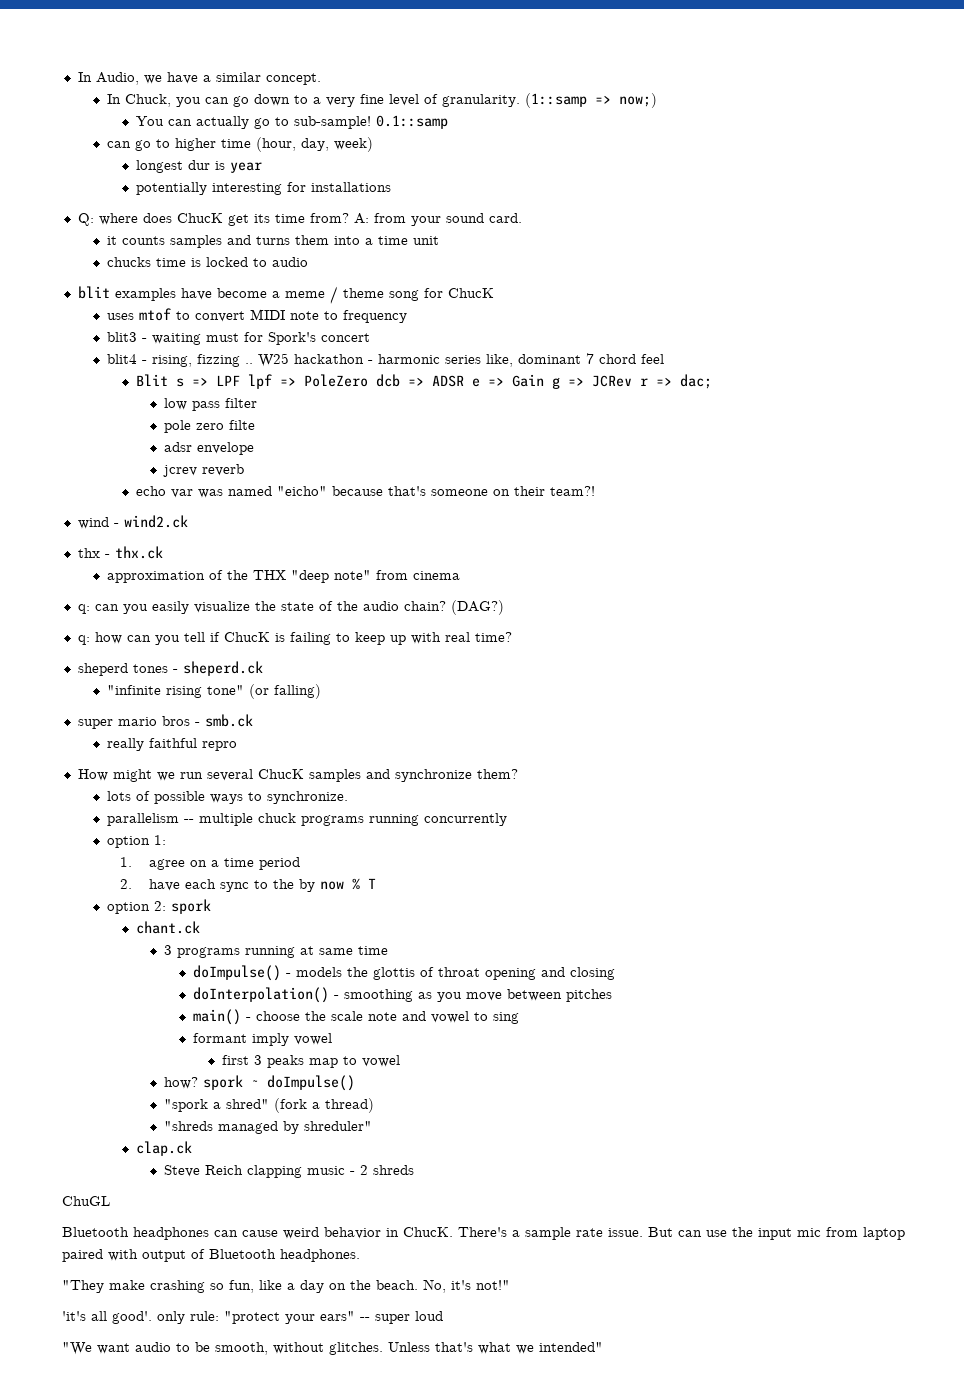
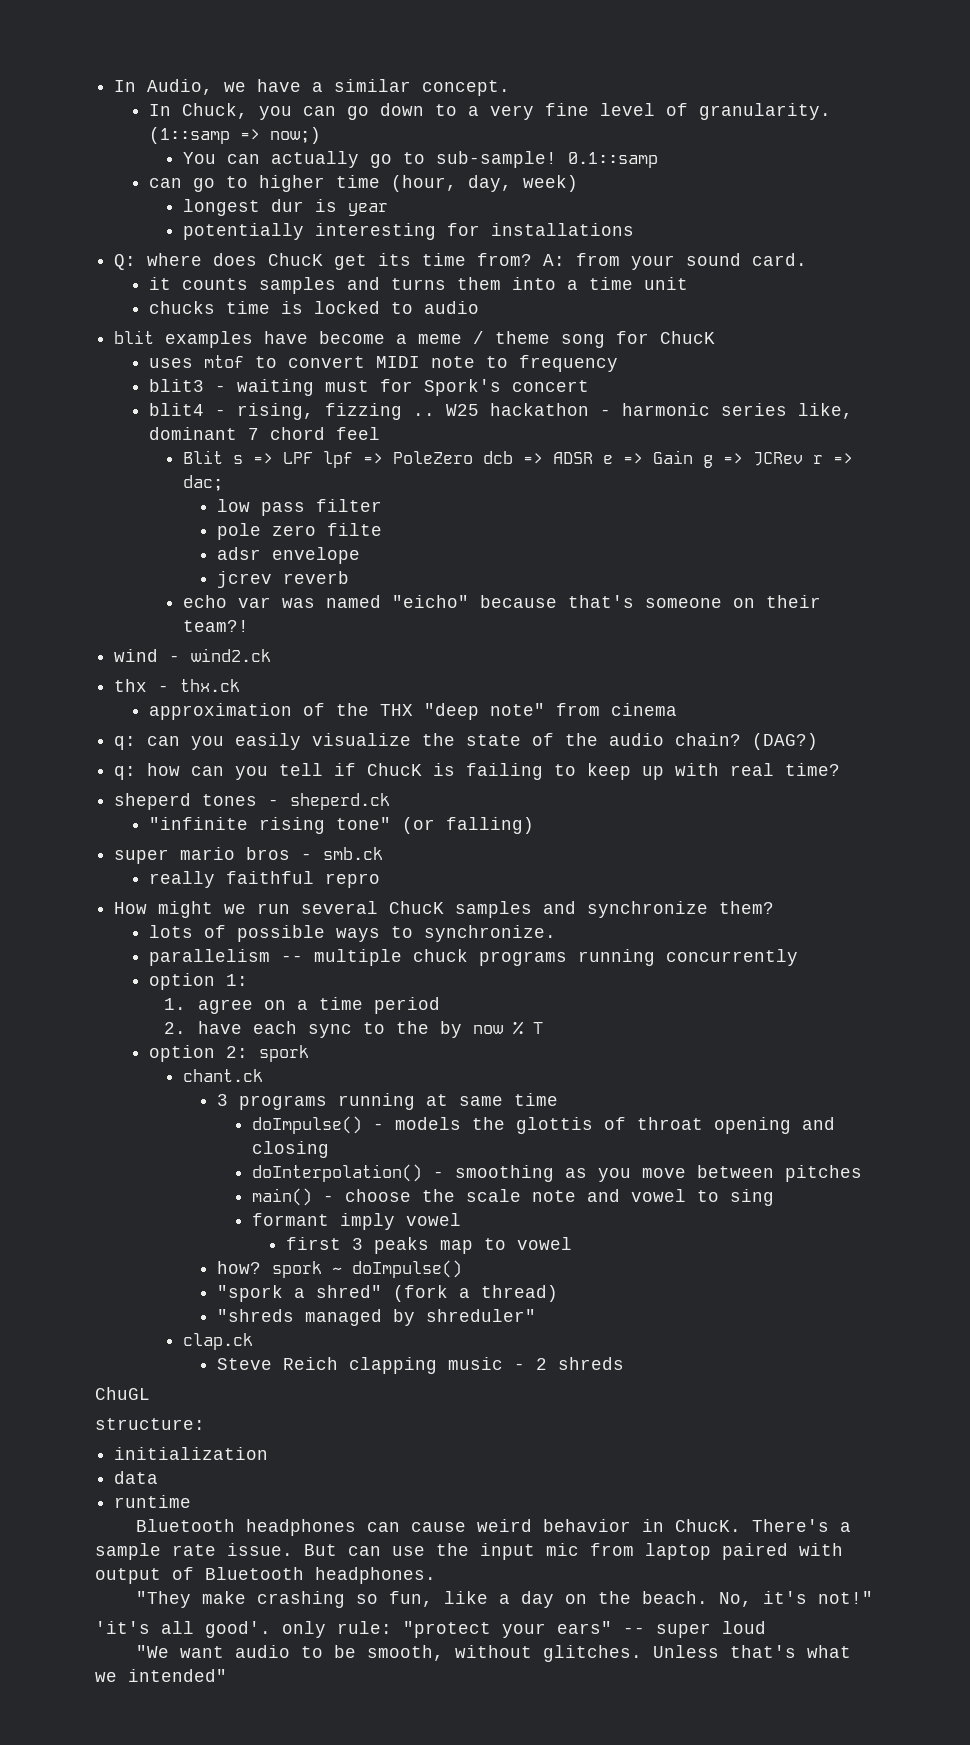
+ structure:
+ initialization
+ data
+ runtime

